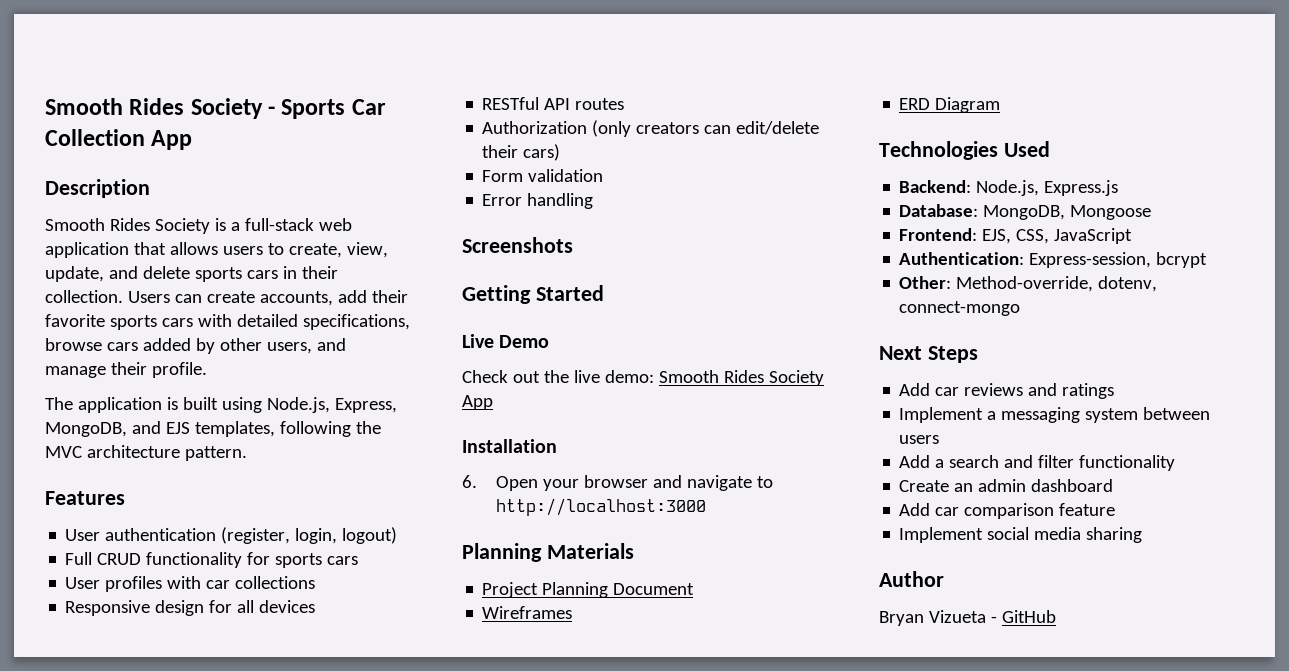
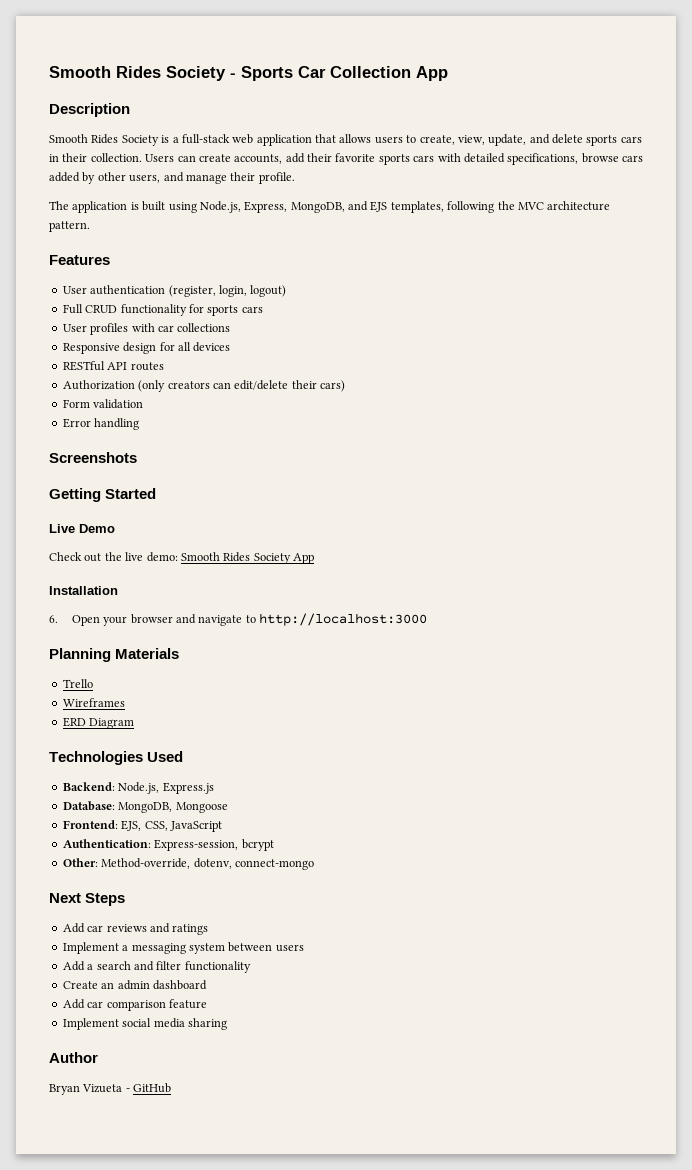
- Project Planning Document
+ Trello

